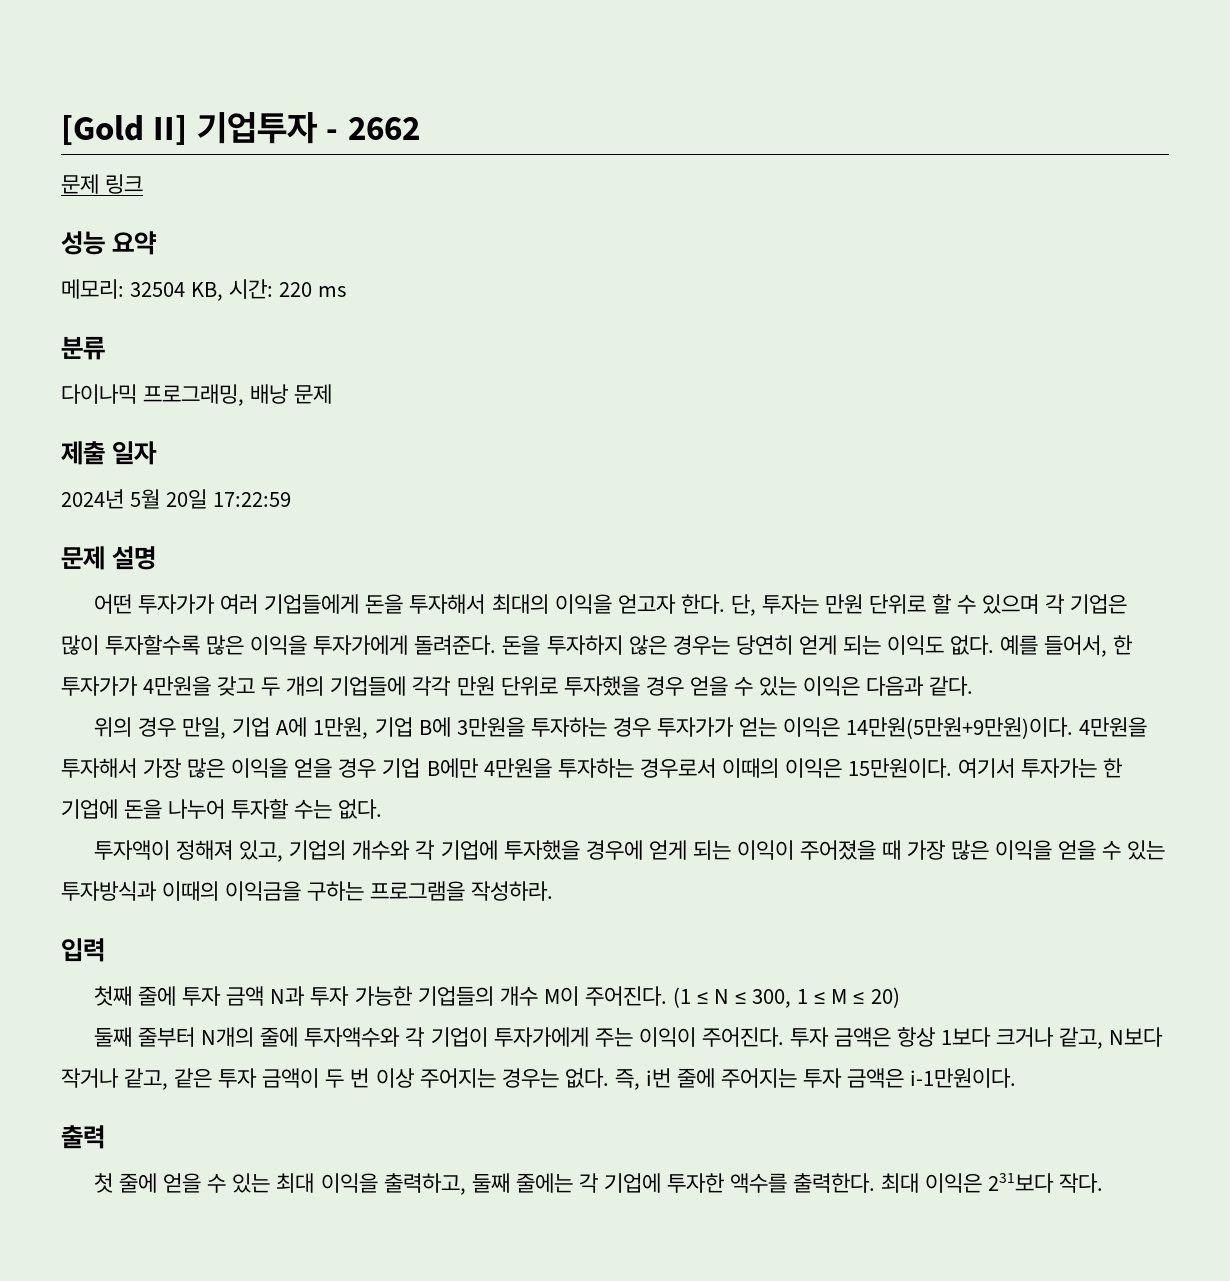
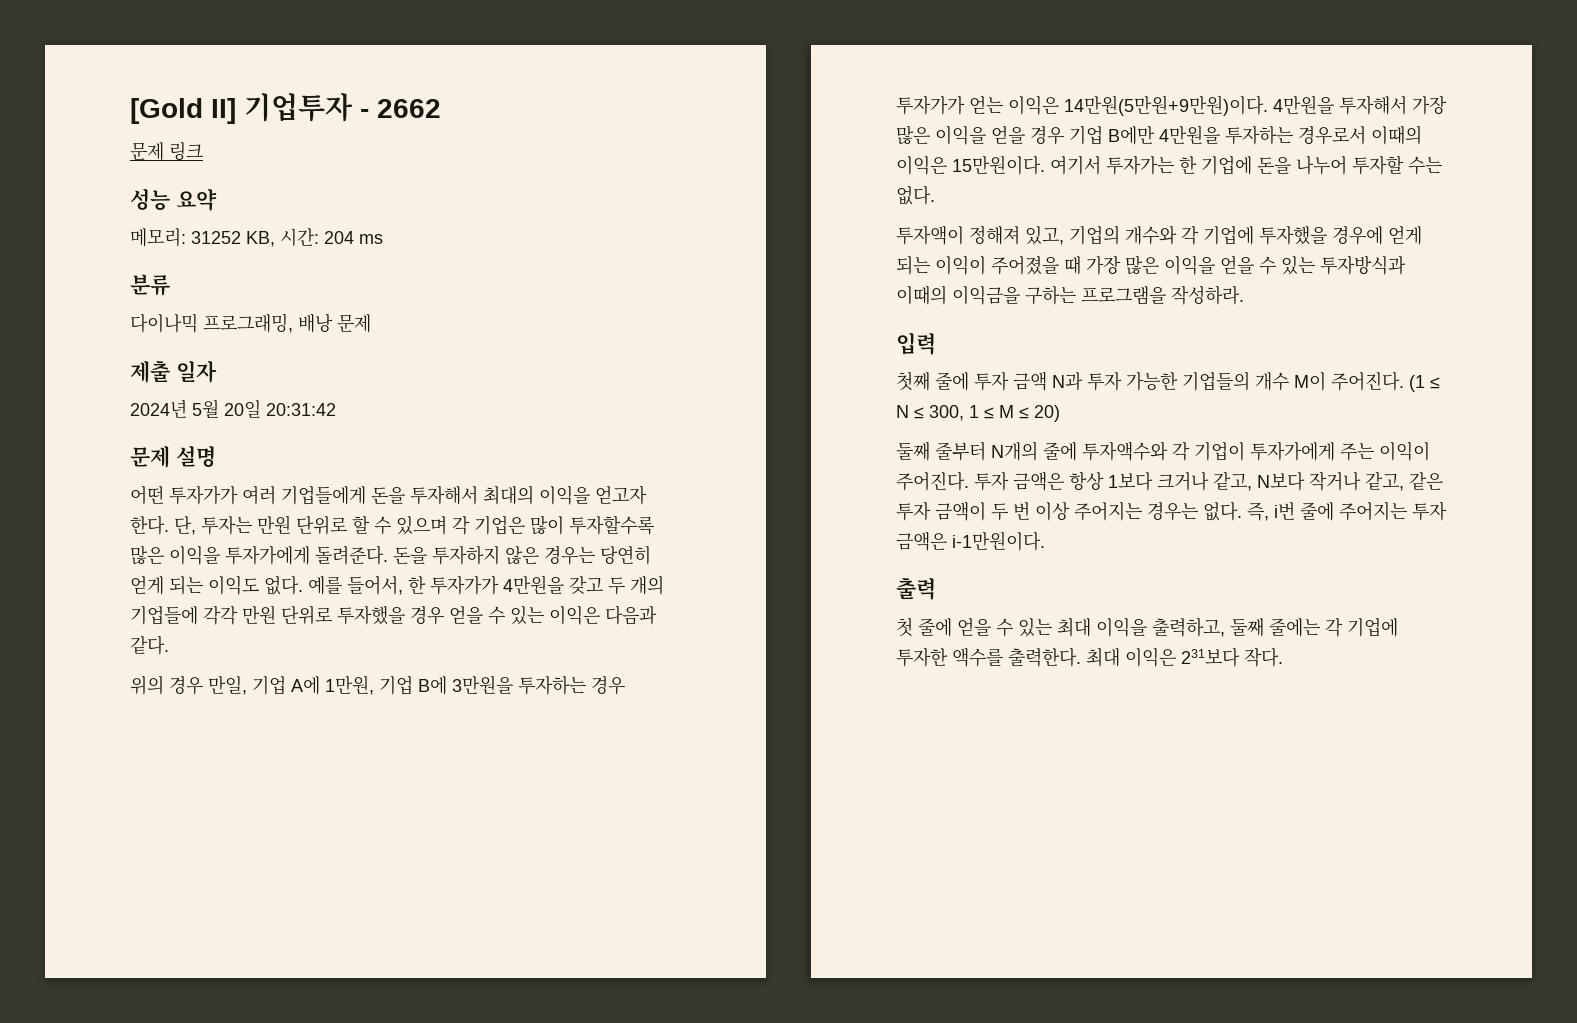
- 메모리: 32504 KB, 시간: 220 ms
+ 메모리: 31252 KB, 시간: 204 ms
- 2024년 5월 20일 17:22:59
+ 2024년 5월 20일 20:31:42

